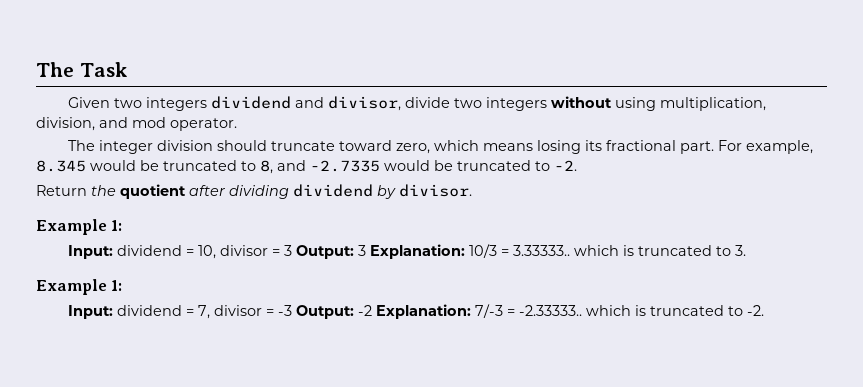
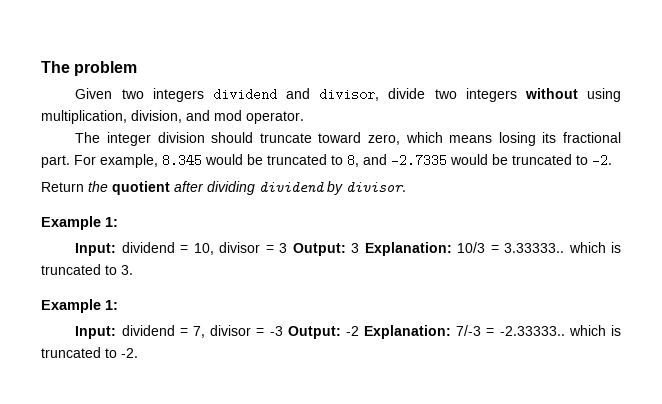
- The Task
+ The problem

